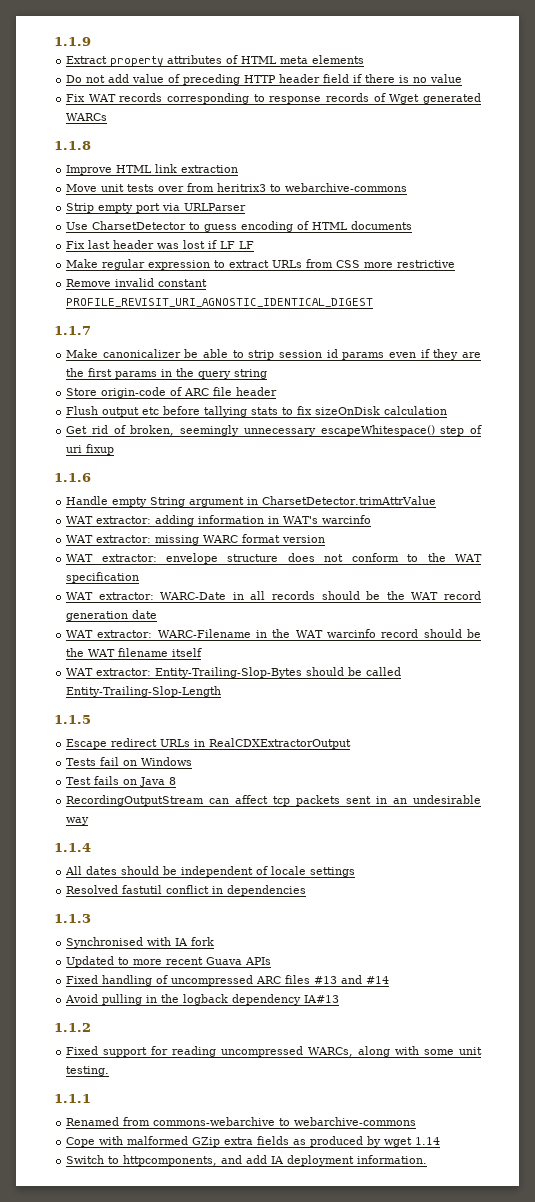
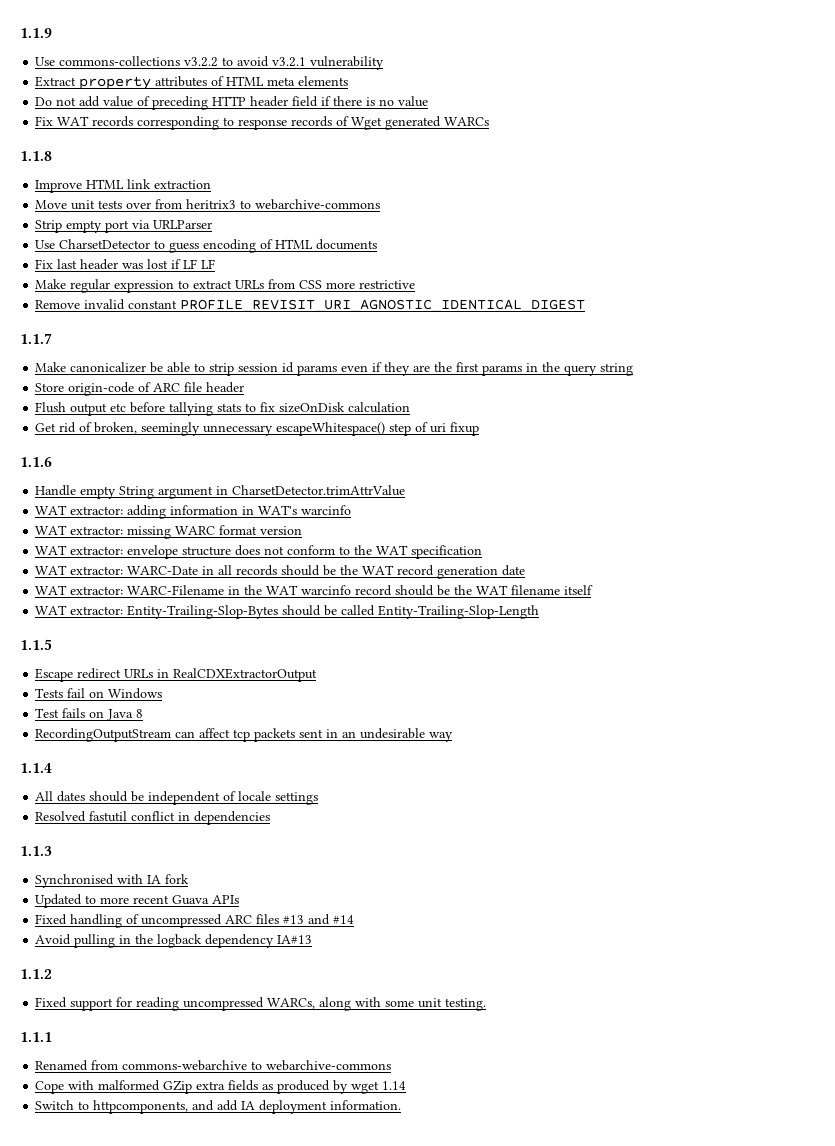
+ Use commons-collections v3.2.2 to avoid v3.2.1 vulnerability

